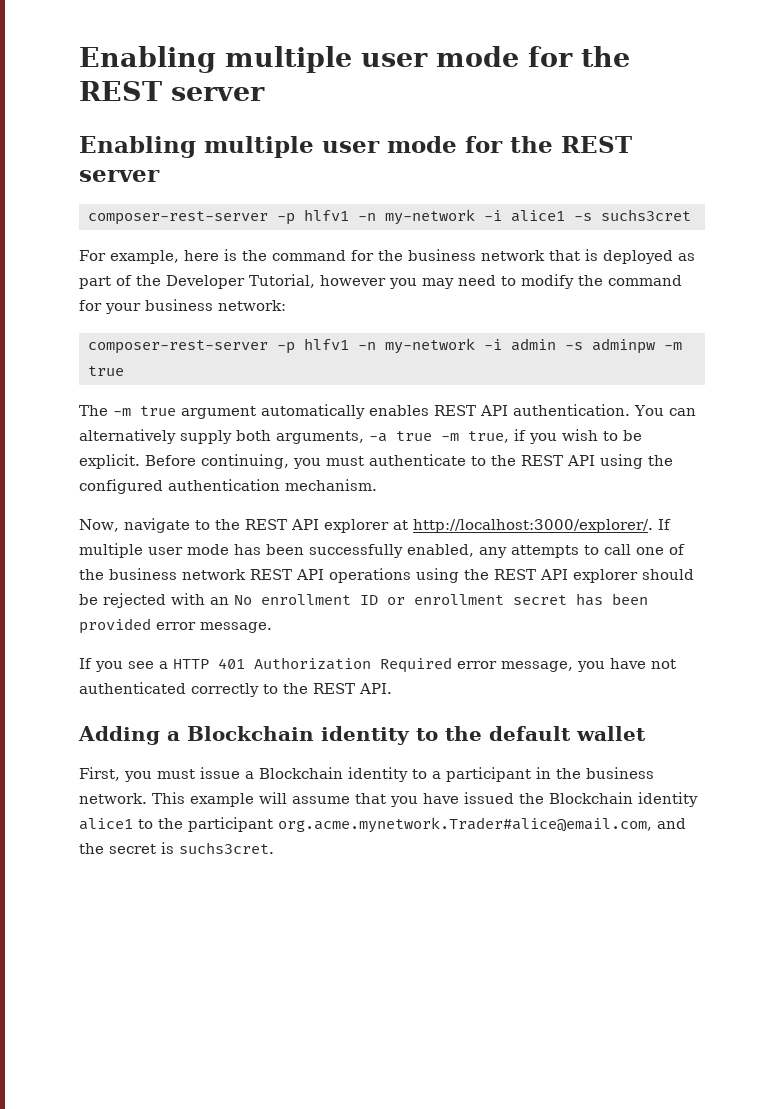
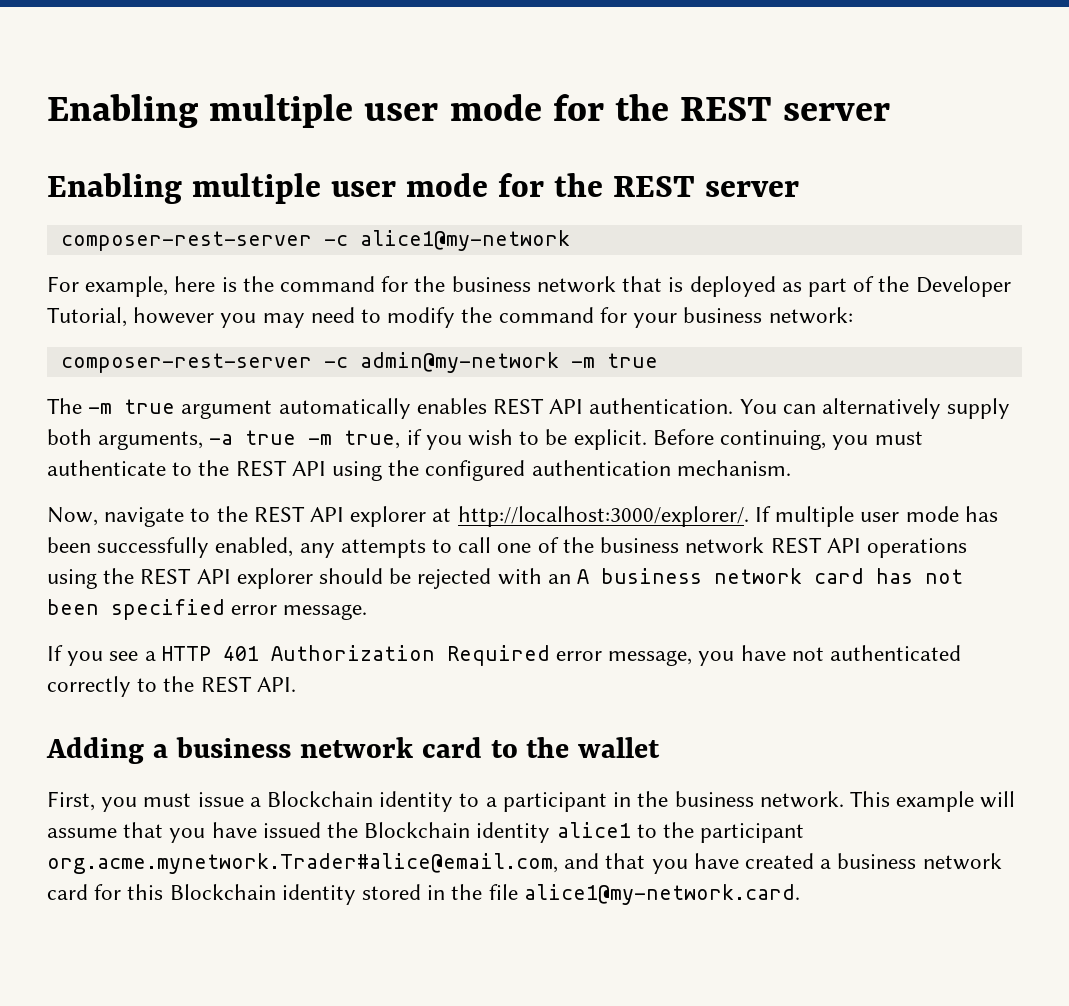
- composer-rest-server -p hlfv1 -n my-network -i alice1 -s suchs3cret
+ composer-rest-server -c alice1@my-network
- composer-rest-server -p hlfv1 -n my-network -i admin -s adminpw -m true
+ composer-rest-server -c admin@my-network -m true
- If multiple user mode has been successfully enabled, any attempts to call one of the business network REST API operations using the REST API explorer should be rejected with an No enrollment ID or enrollment secret has been provided error message.
+ If multiple user mode has been successfully enabled, any attempts to call one of the business network REST API operations using the REST API explorer should be rejected with an A business network card has not been specified error message.
- Adding a Blockchain identity to the default wallet
+ Adding a business network card to the wallet
- This example will assume that you have issued the Blockchain identity alice1 to the participant org.acme.mynetwork.Trader#alice@email.com, and the secret is suchs3cret.
+ This example will assume that you have issued the Blockchain identity alice1 to the participant org.acme.mynetwork.Trader#alice@email.com, and that you have created a business network card for this Blockchain identity stored in the file alice1@my-network.card.

